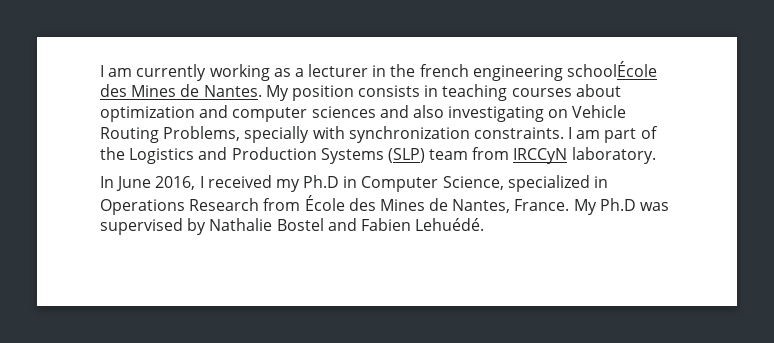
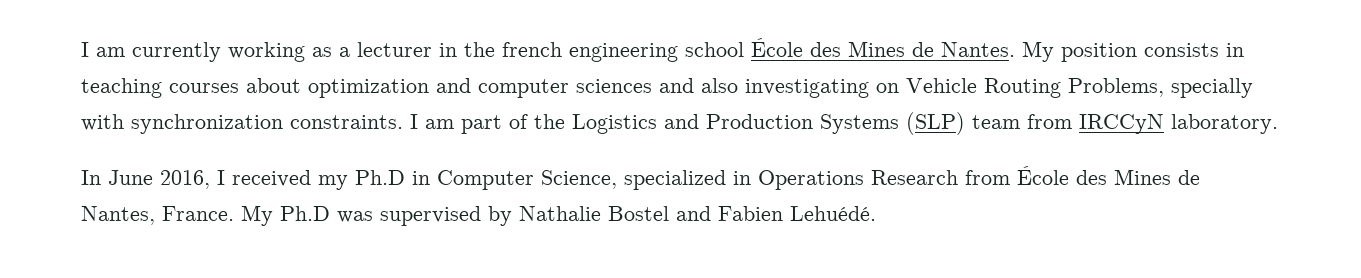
- I am currently working as a lecturer in the french engineering schoolÉcole des Mines de Nantes.
+ I am currently working as a lecturer in the french engineering school École des Mines de Nantes.

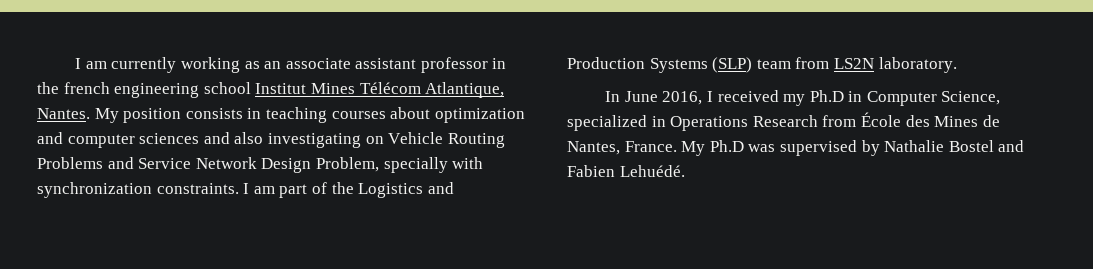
- I am currently working as a lecturer in the french engineering school École des Mines de Nantes.
+ I am currently working as an associate assistant professor in the french engineering school Institut Mines Télécom Atlantique, Nantes.
- My position consists in teaching courses about optimization and computer sciences and also investigating on Vehicle Routing Problems, specially with synchronization constraints.
+ My position consists in teaching courses about optimization and computer sciences and also investigating on Vehicle Routing Problems and Service Network Design Problem, specially with synchronization constraints.
- I am part of the Logistics and Production Systems (SLP) team from IRCCyN laboratory.
+ I am part of the Logistics and Production Systems (SLP) team from LS2N laboratory.

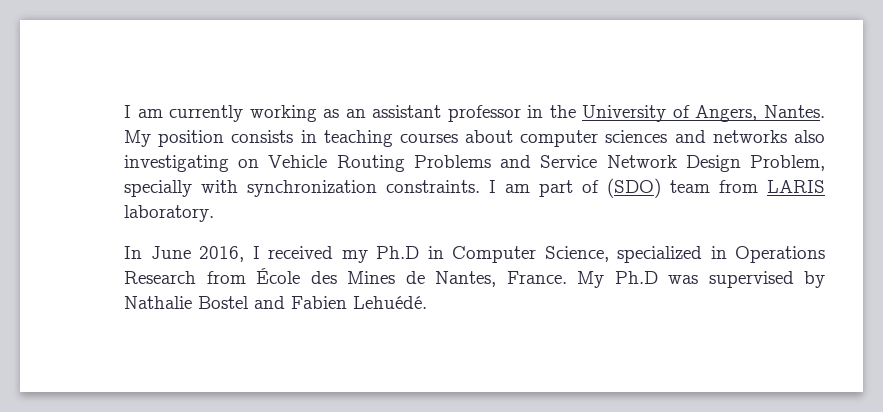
- I am currently working as an associate assistant professor in the french engineering school Institut Mines Télécom Atlantique, Nantes.
+ I am currently working as an assistant professor in the University of Angers, Nantes.
- My position consists in teaching courses about optimization and computer sciences and also investigating on Vehicle Routing Problems and Service Network Design Problem, specially with synchronization constraints.
+ My position consists in teaching courses about computer sciences and networks also investigating on Vehicle Routing Problems and Service Network Design Problem, specially with synchronization constraints.
- I am part of the Logistics and Production Systems (SLP) team from LS2N laboratory.
+ I am part of (SDO) team from LARIS laboratory.

